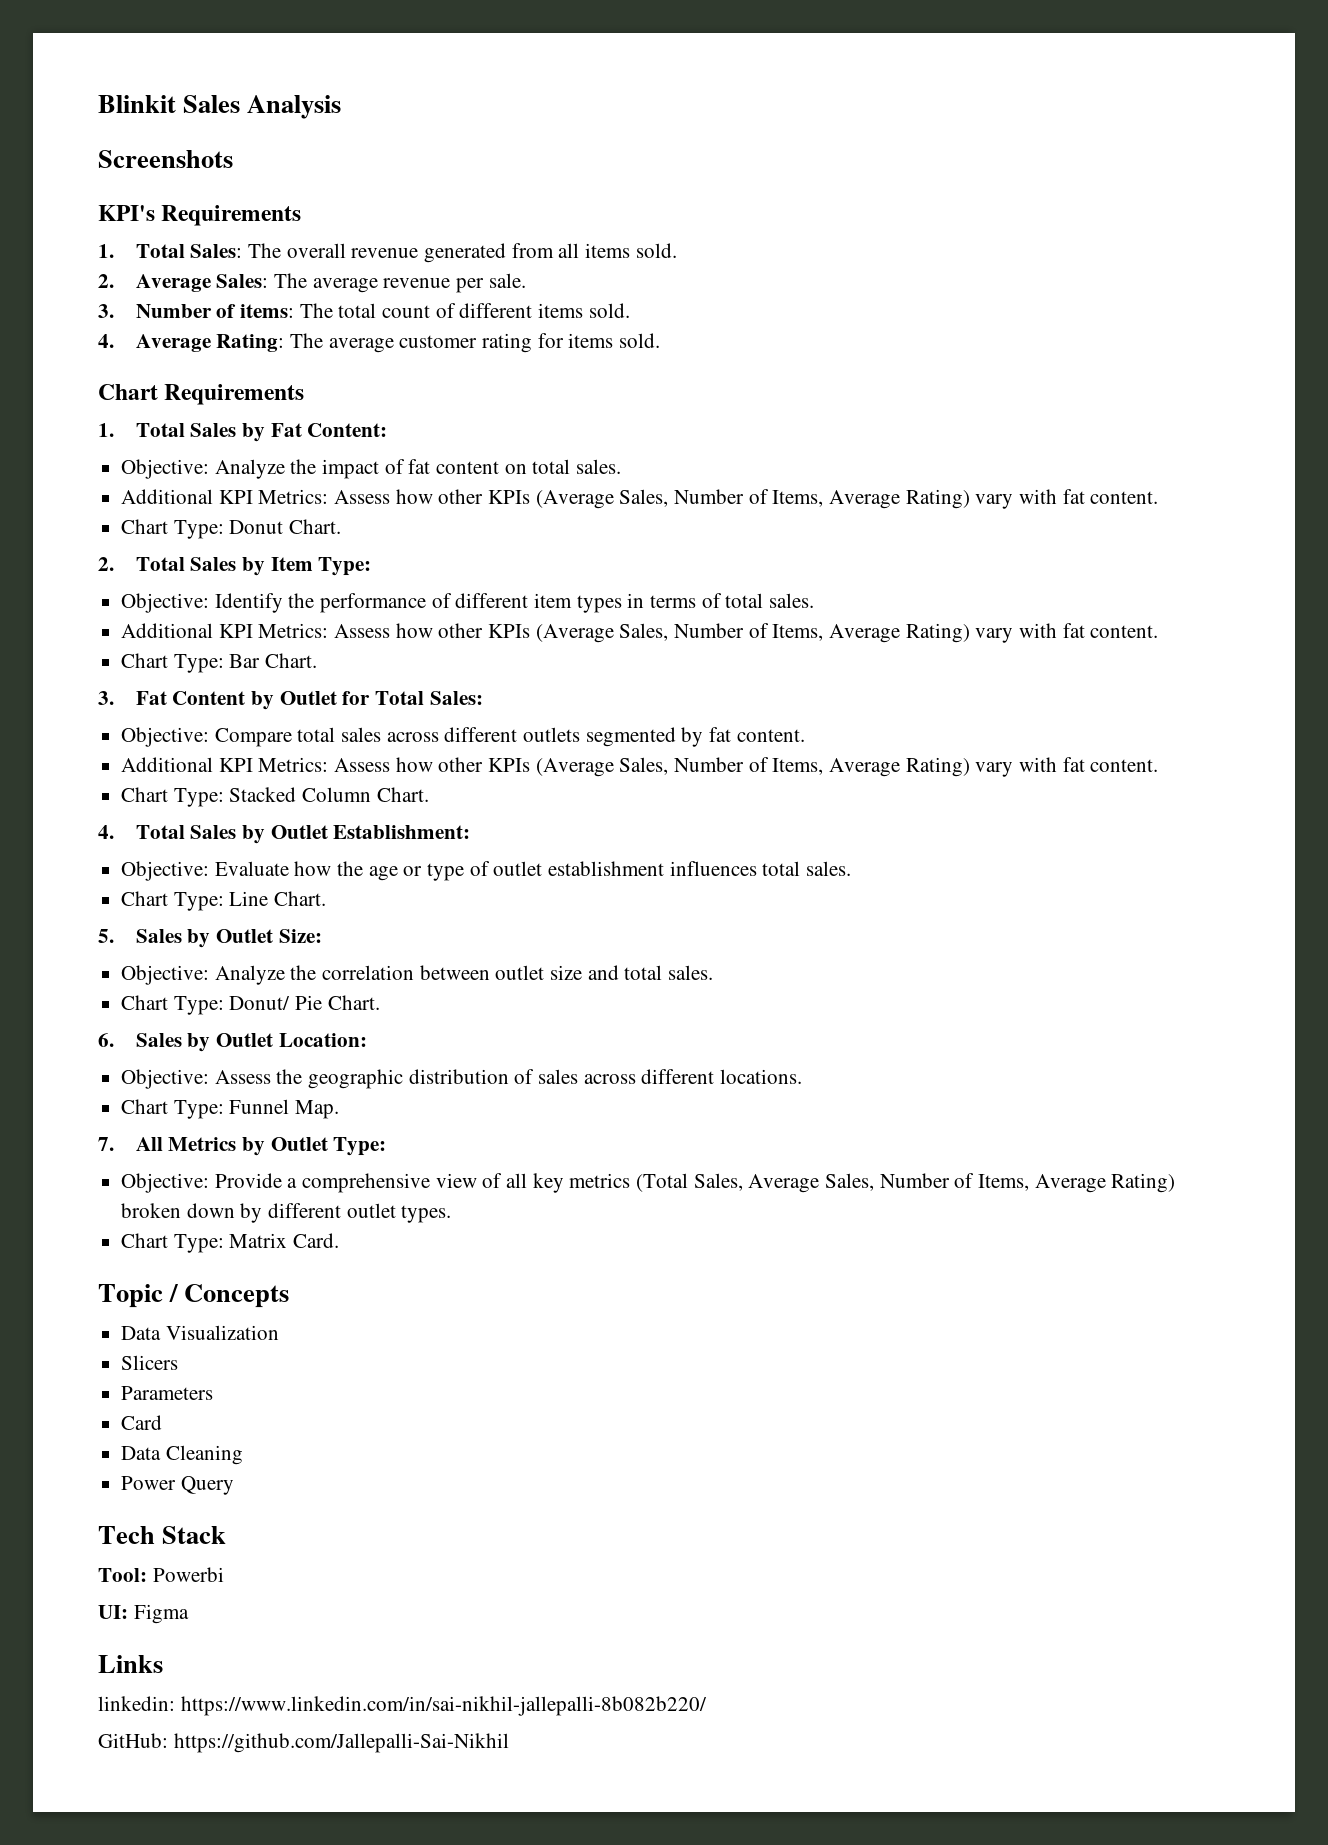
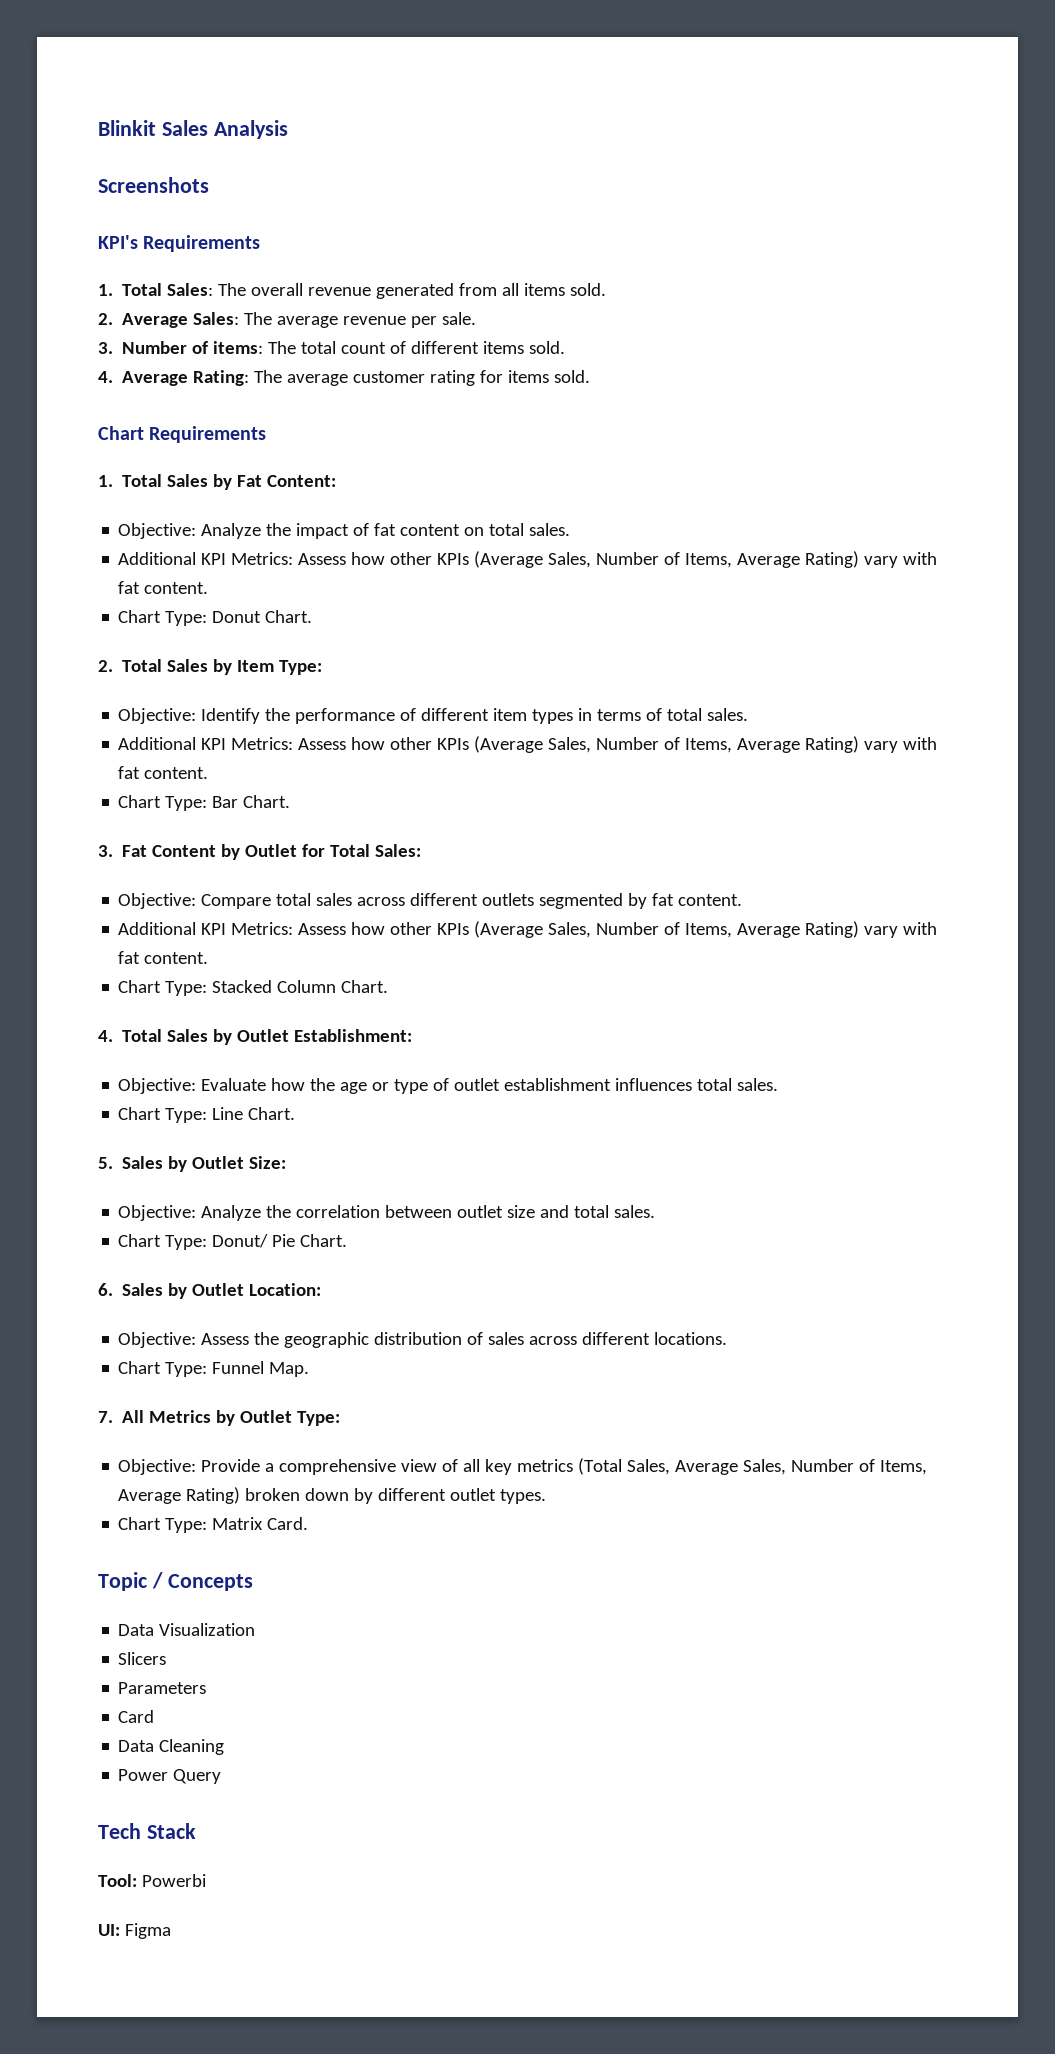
- Links
- linkedin: https://www.linkedin.com/in/sai-nikhil-jallepalli-8b082b220/
- GitHub: https://github.com/Jallepalli-Sai-Nikhil

